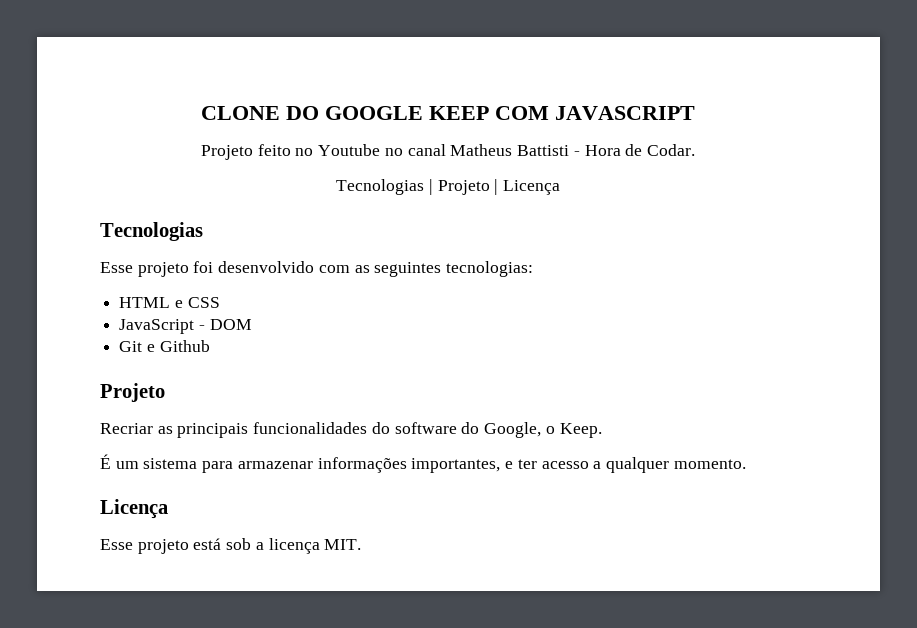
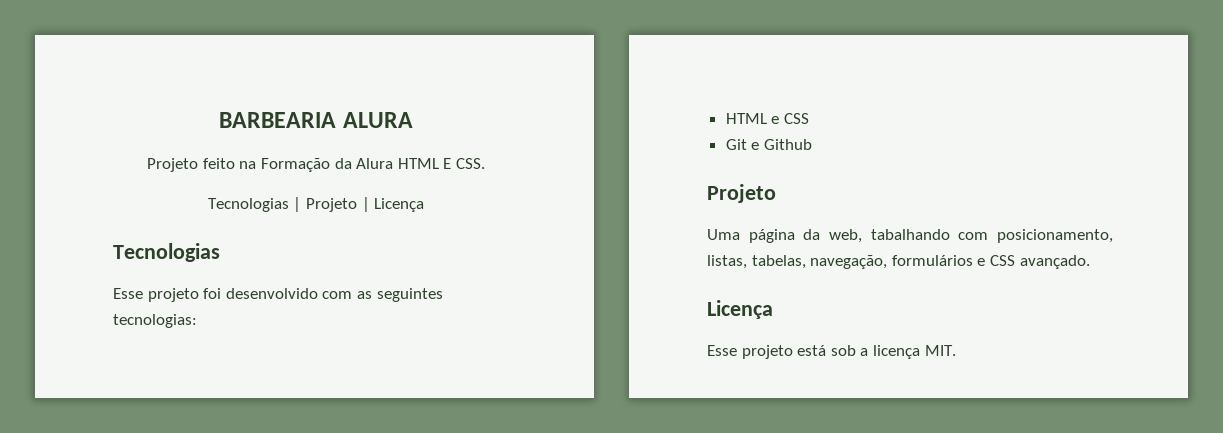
- CLONE DO GOOGLE KEEP COM JAVASCRIPT
- Projeto feito no Youtube no canal Matheus Battisti - Hora de Codar.
+ BARBEARIA ALURA
+ Projeto feito na Formação da Alura HTML E CSS.
- JavaScript - DOM
- Recriar as principais funcionalidades do software do Google, o Keep.
- É um sistema para armazenar informações importantes, e ter acesso a qualquer momento.
+ Uma página da web, tabalhando com posicionamento, listas, tabelas, navegação, formulários e CSS avançado.

